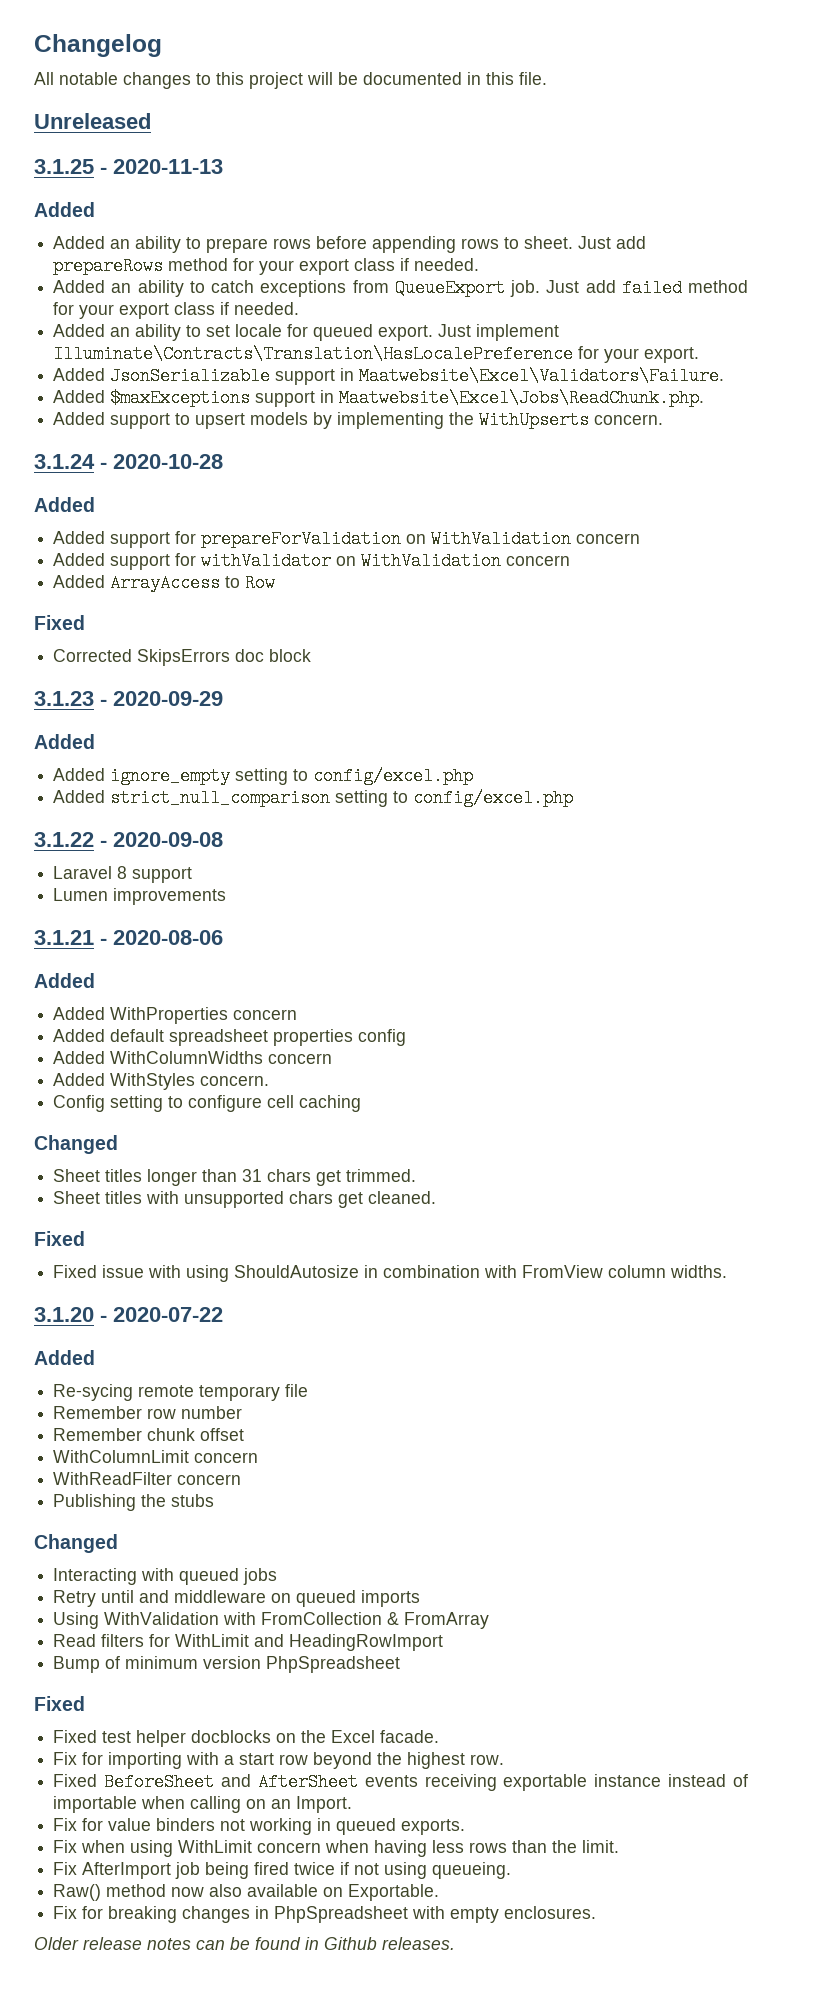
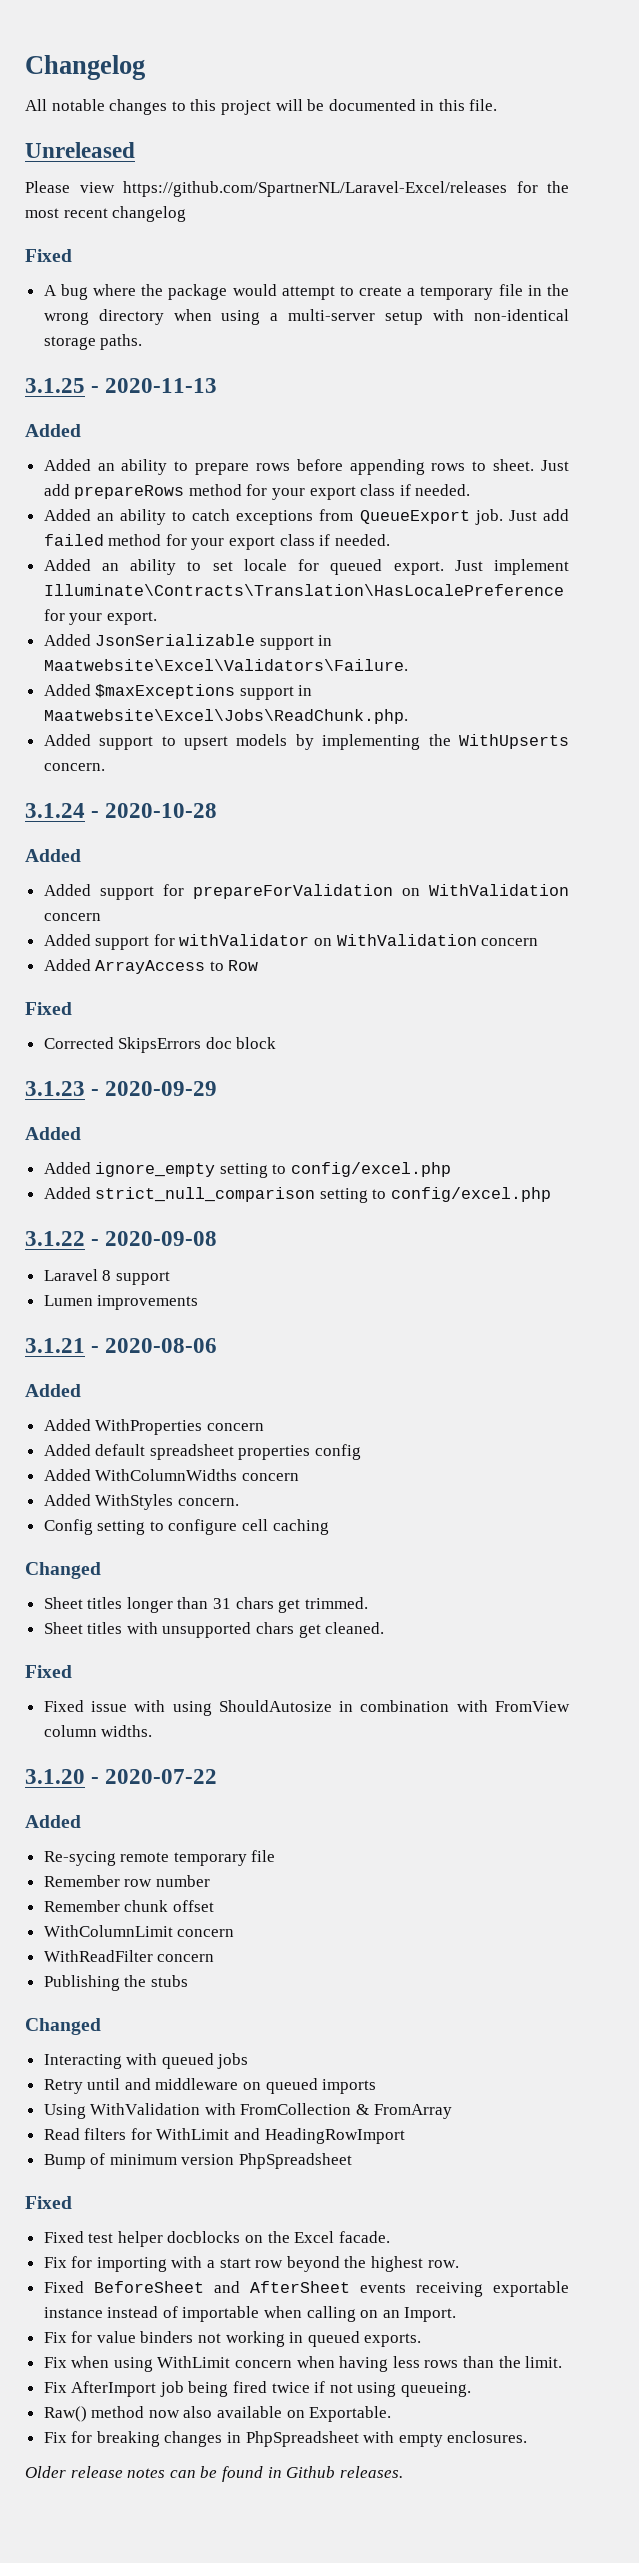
+ Please view https://github.com/SpartnerNL/Laravel-Excel/releases for the most recent changelog
+ Fixed
+ A bug where the package would attempt to create a temporary file in the wrong directory when using a multi-server setup with non-identical storage paths.

